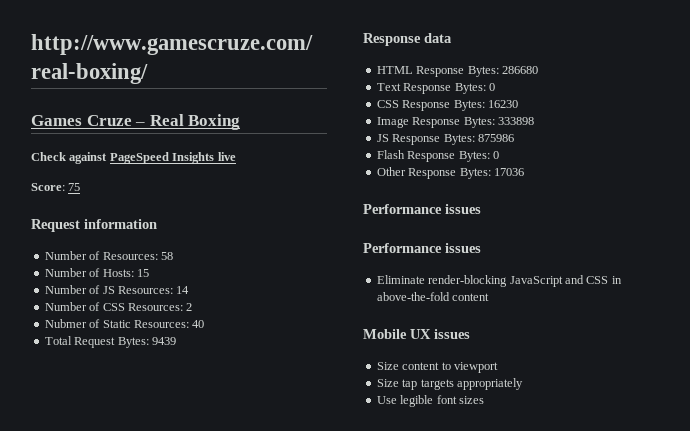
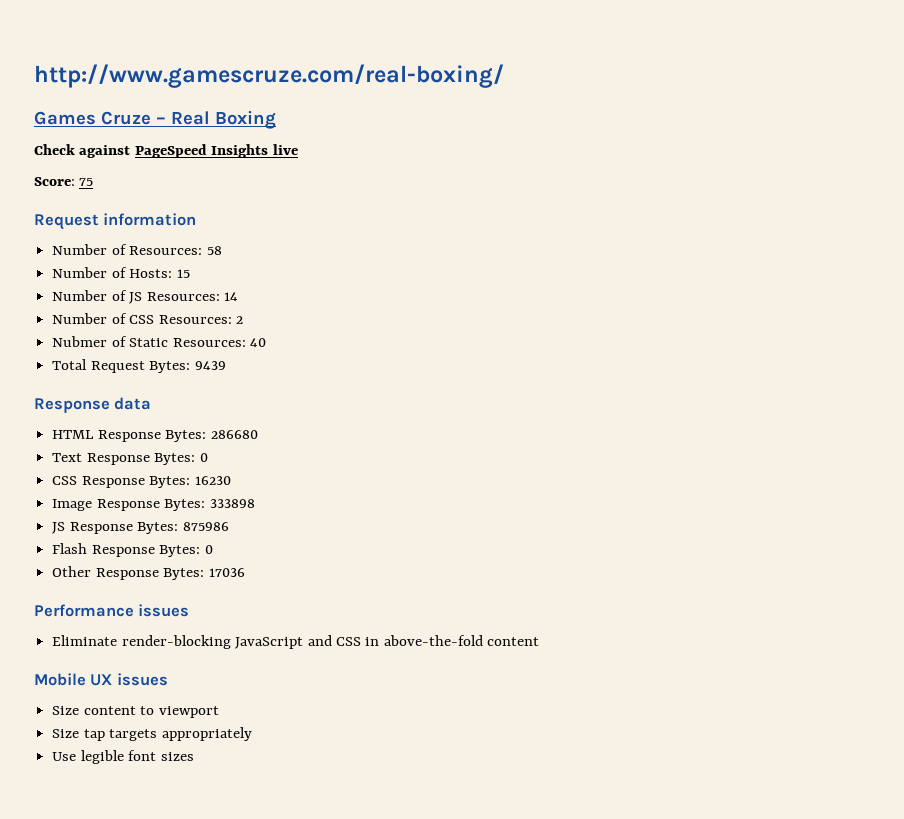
  Other Response Bytes: 17036
- Performance issues

